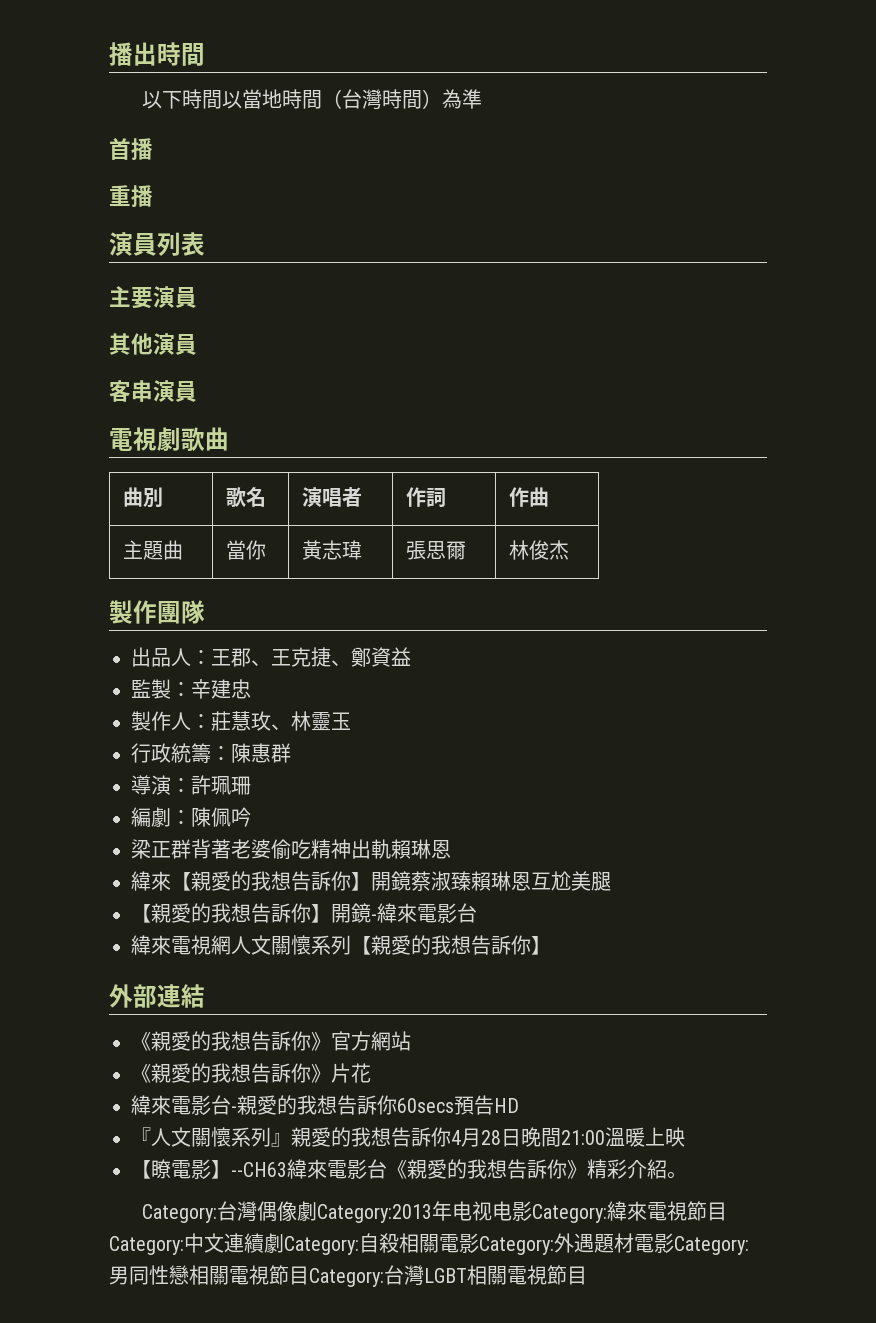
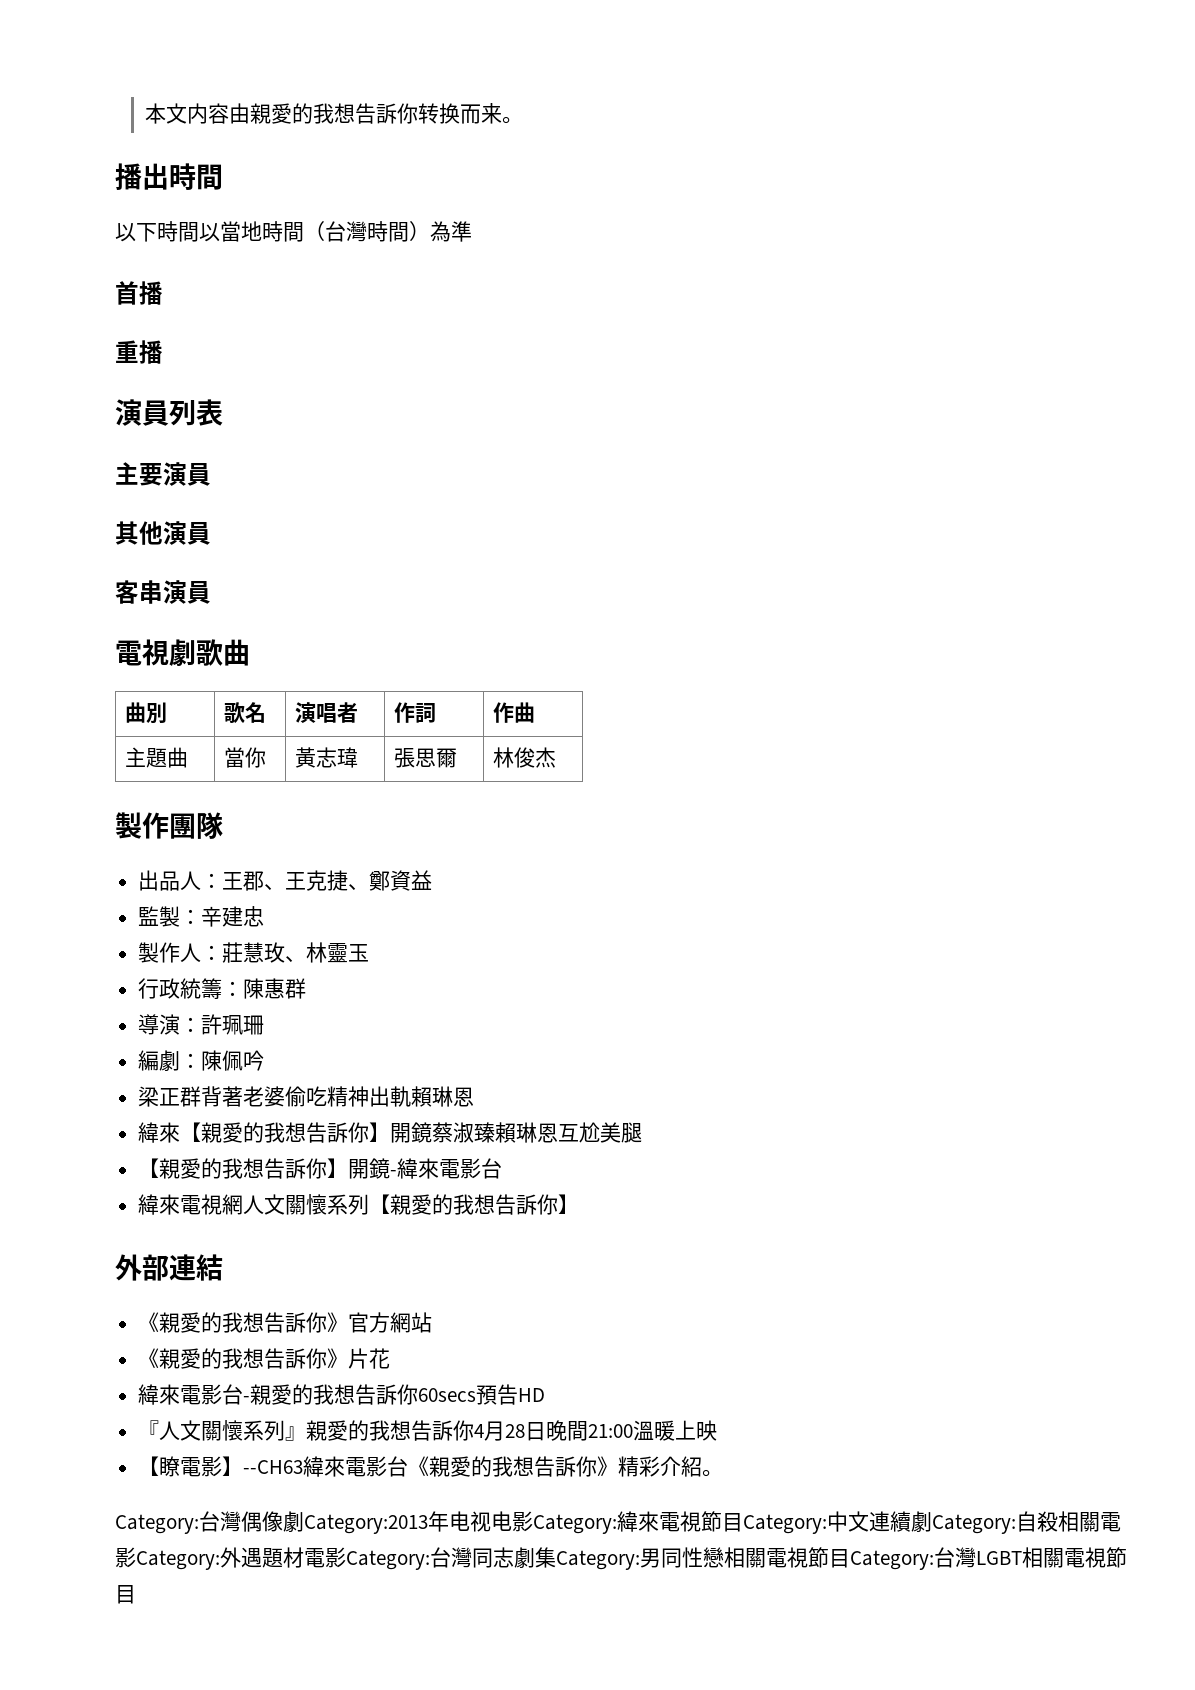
+ 本文内容由親愛的我想告訴你转换而来。
- Category:台灣偶像劇Category:2013年电视电影Category:緯來電視節目Category:中文連續劇Category:自殺相關電影Category:外遇題材電影Category:男同性戀相關電視節目Category:台灣LGBT相關電視節目
+ Category:台灣偶像劇Category:2013年电视电影Category:緯來電視節目Category:中文連續劇Category:自殺相關電影Category:外遇題材電影Category:台灣同志劇集Category:男同性戀相關電視節目Category:台灣LGBT相關電視節目

